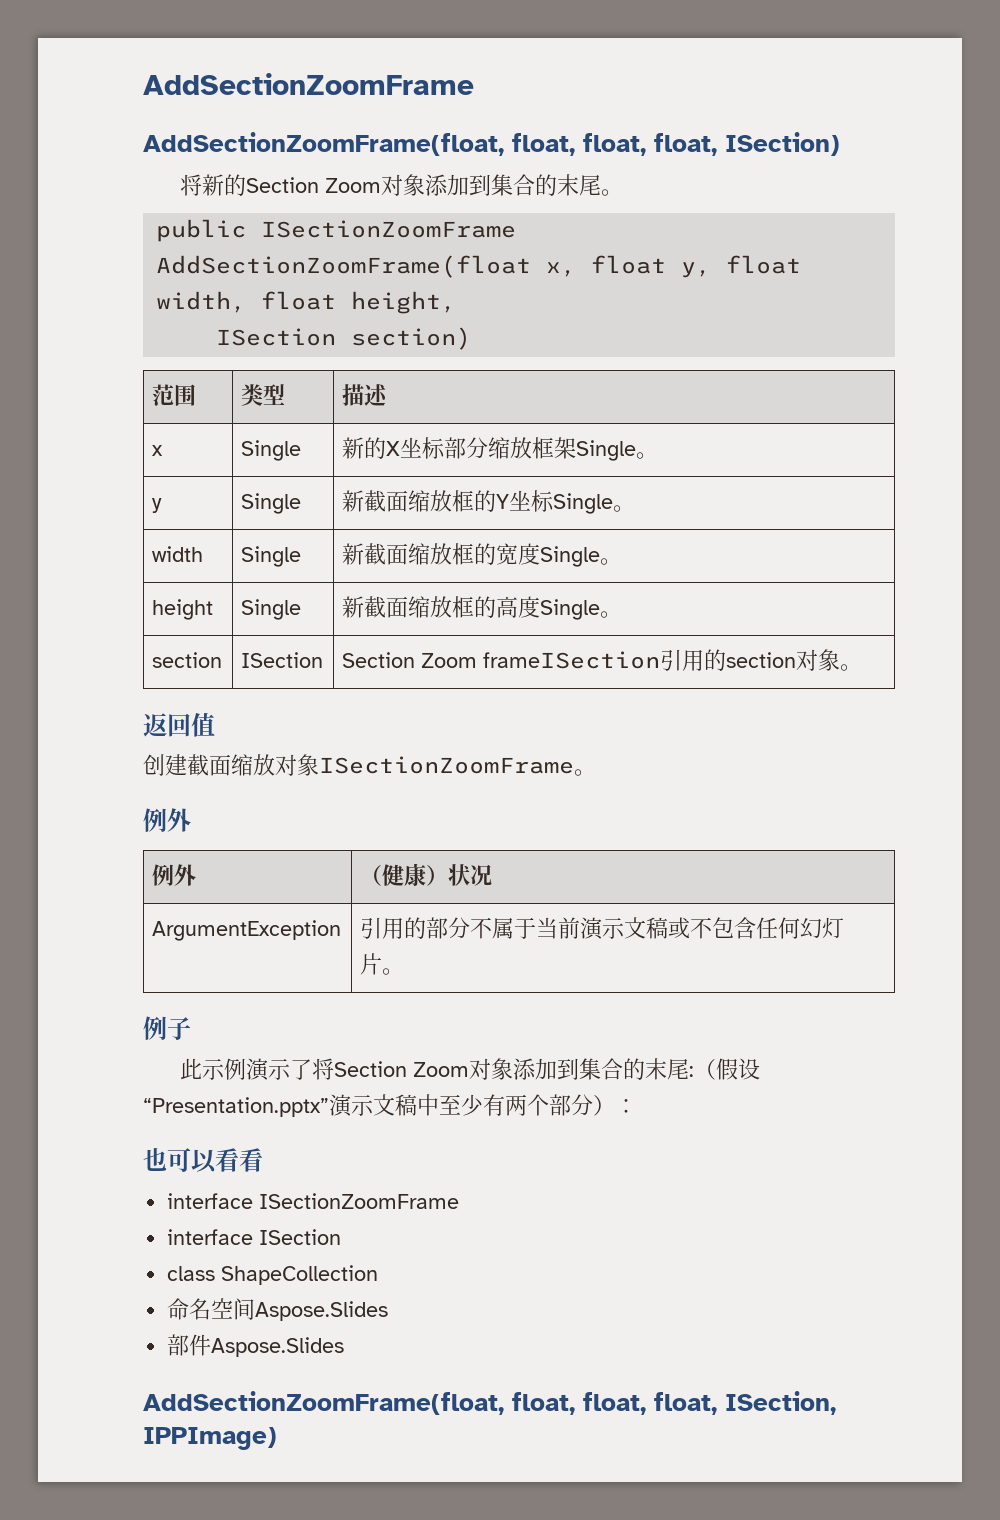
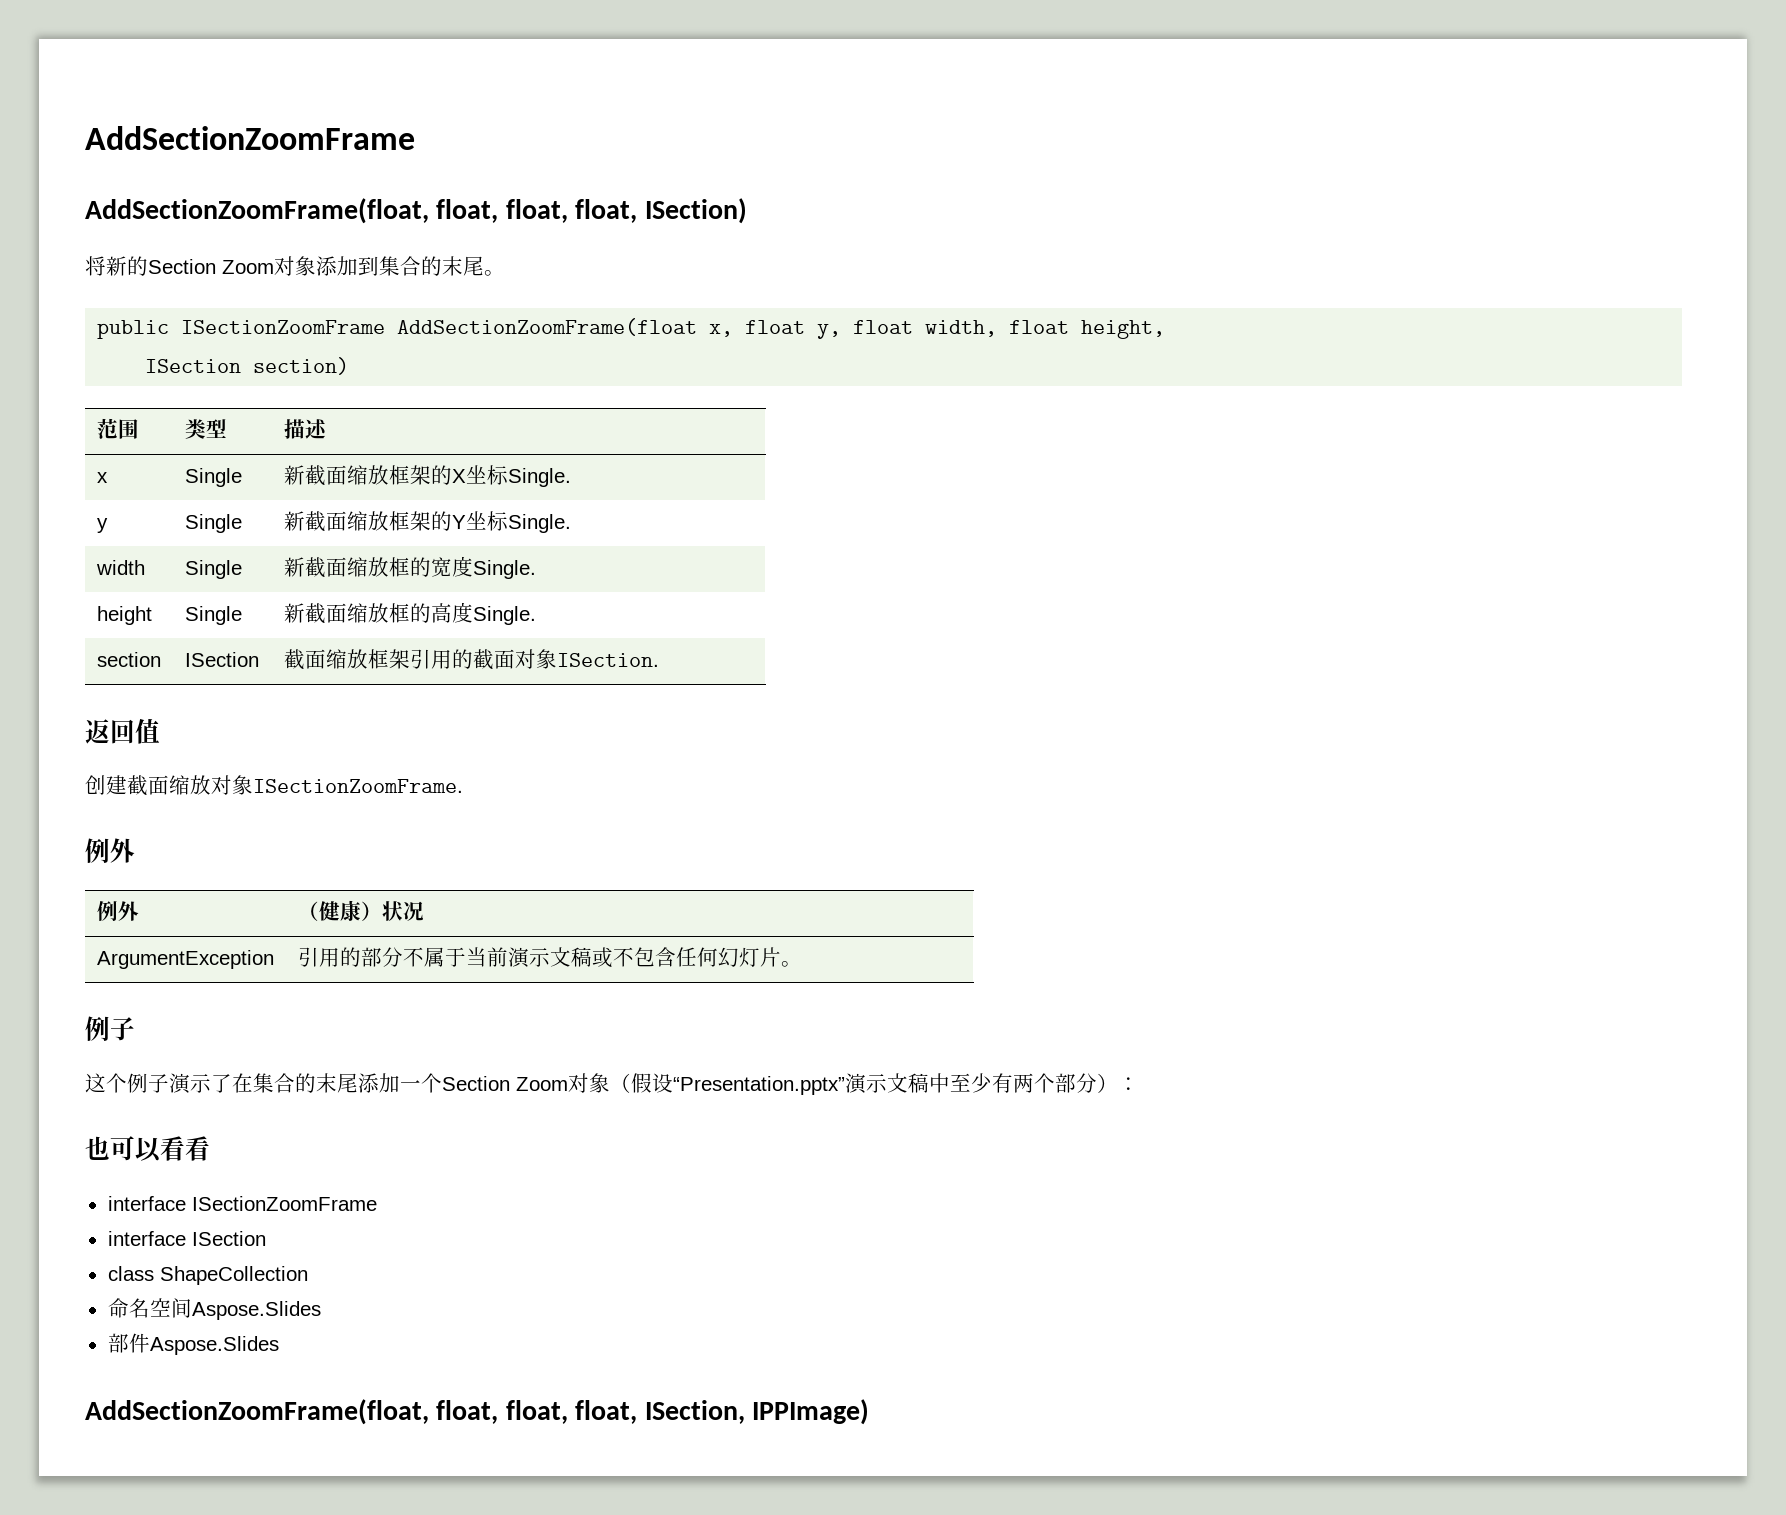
- x | Single | 新的X坐标部分缩放框架Single。
+ x | Single | 新截面缩放框架的X坐标Single.
- y | Single | 新截面缩放框的Y坐标Single。
+ y | Single | 新截面缩放框架的Y坐标Single.
- width | Single | 新截面缩放框的宽度Single。
+ width | Single | 新截面缩放框的宽度Single.
- height | Single | 新截面缩放框的高度Single。
+ height | Single | 新截面缩放框的高度Single.
- section | ISection | Section Zoom frameISection引用的section对象。
+ section | ISection | 截面缩放框架引用的截面对象ISection.
- 创建截面缩放对象ISectionZoomFrame。
+ 创建截面缩放对象ISectionZoomFrame.
- 此示例演示了将Section Zoom对象添加到集合的末尾:（假设“Presentation.pptx”演示文稿中至少有两个部分）：
+ 这个例子演示了在集合的末尾添加一个Section Zoom对象（假设“Presentation.pptx”演示文稿中至少有两个部分）：

